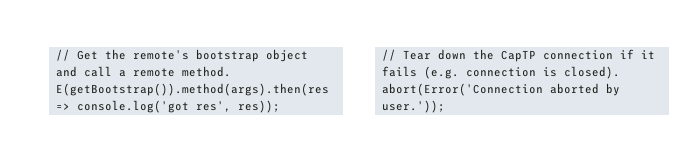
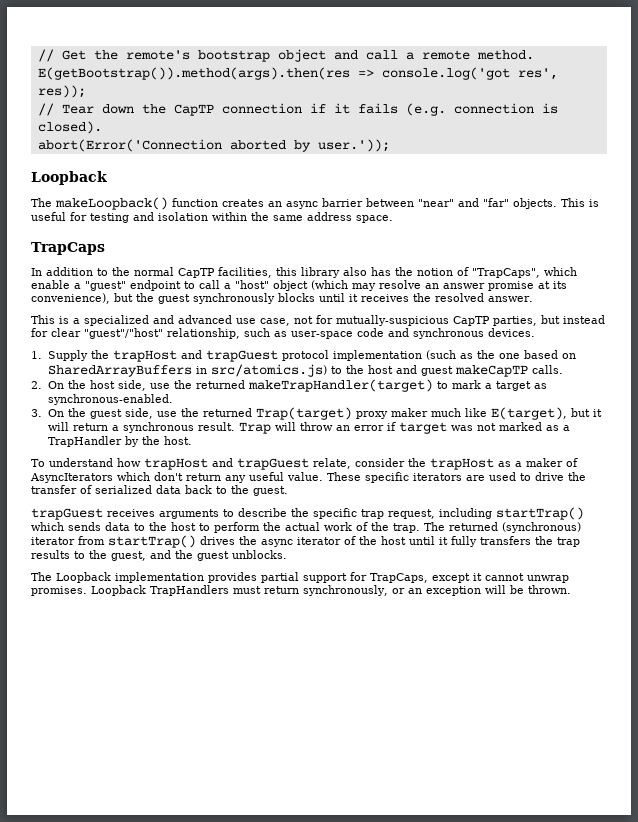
  abort(Error('Connection aborted by user.'));
+ Loopback
+ The makeLoopback() function creates an async barrier between "near" and "far" objects. This is useful for testing and isolation within the same address space.
+ TrapCaps
+ In addition to the normal CapTP facilities, this library also has the notion of "TrapCaps", which enable a "guest" endpoint to call a "host" object (which may resolve an answer promise at its convenience), but the guest synchronously blocks until it receives the resolved answer.
+ This is a specialized and advanced use case, not for mutually-suspicious CapTP parties, but instead for clear "guest"/"host" relationship, such as user-space code and synchronous devices.
+ 1. Supply the trapHost and trapGuest protocol implementation (such as the one based on SharedArrayBuffers in src/atomics.js) to the host and guest makeCapTP calls.
+ 2. On the host side, use the returned makeTrapHandler(target) to mark a target as synchronous-enabled.
+ 3. On the guest side, use the returned Trap(target) proxy maker much like E(target), but it will return a synchronous result. Trap will throw an error if target was not marked as a TrapHandler by the host.
+ To understand how trapHost and trapGuest relate, consider the trapHost as a maker of AsyncIterators which don't return any useful value. These specific iterators are used to drive the transfer of serialized data back to the guest.
+ trapGuest receives arguments to describe the specific trap request, including startTrap() which sends data to the host to perform the actual work of the trap. The returned (synchronous) iterator from startTrap() drives the async iterator of the host until it fully transfers the trap results to the guest, and the guest unblocks.
+ The Loopback implementation provides partial support for TrapCaps, except it cannot unwrap promises. Loopback TrapHandlers must return synchronously, or an exception will be thrown.

